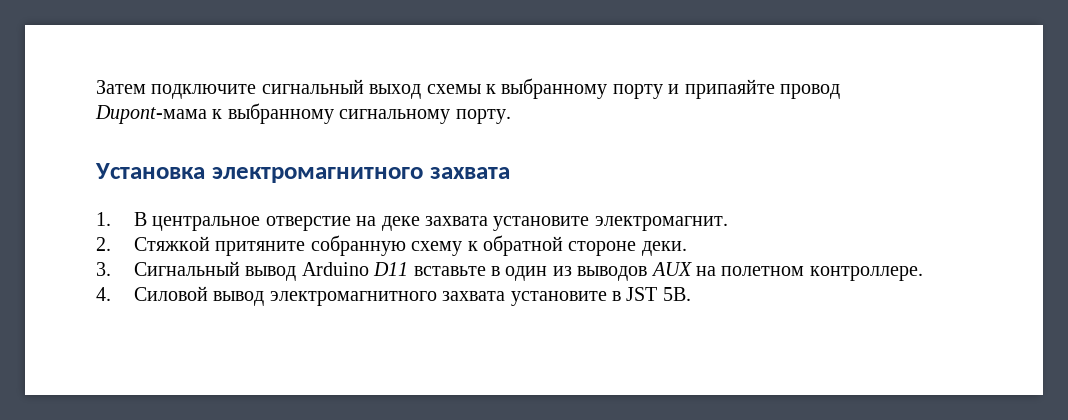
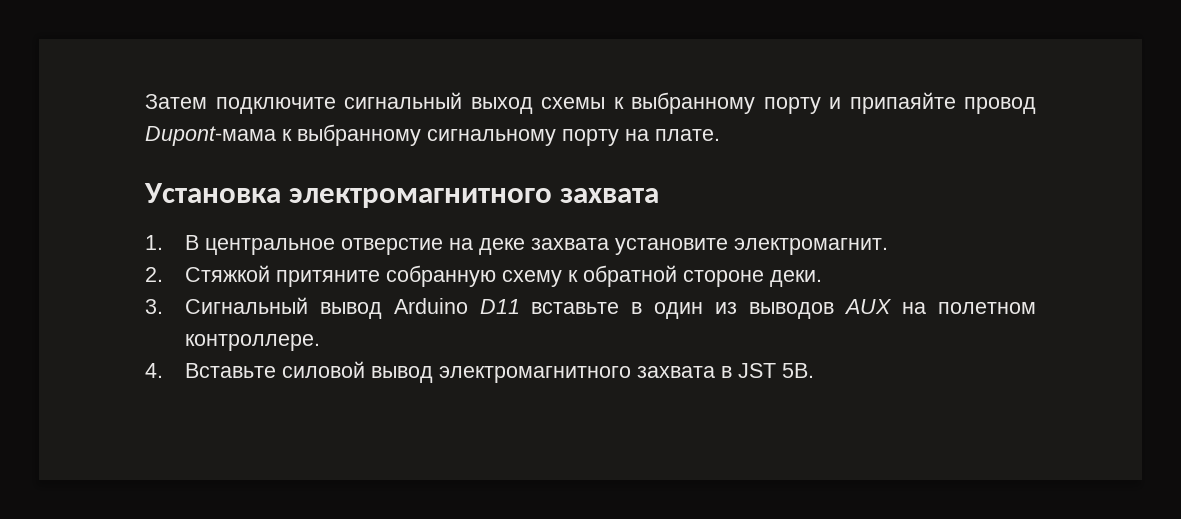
- Затем подключите сигнальный выход схемы к выбранному порту и припаяйте провод Dupont-мама к выбранному сигнальному порту.
+ Затем подключите сигнальный выход схемы к выбранному порту и припаяйте провод Dupont-мама к выбранному сигнальному порту на плате.
- 4. Силовой вывод электромагнитного захвата установите в JST 5В.
+ 4. Вставьте силовой вывод электромагнитного захвата в JST 5В.

